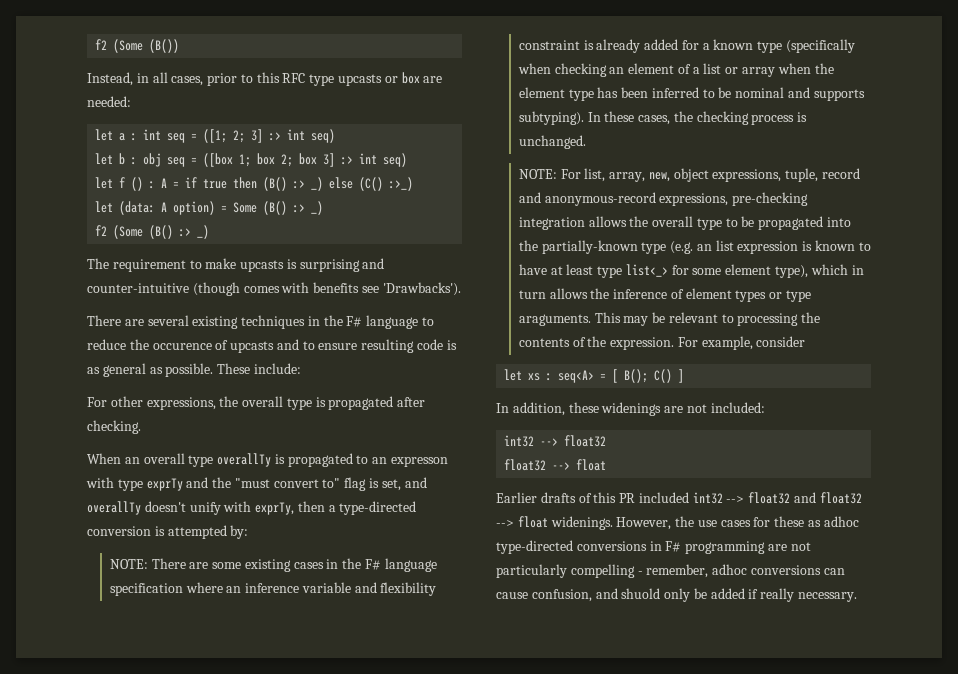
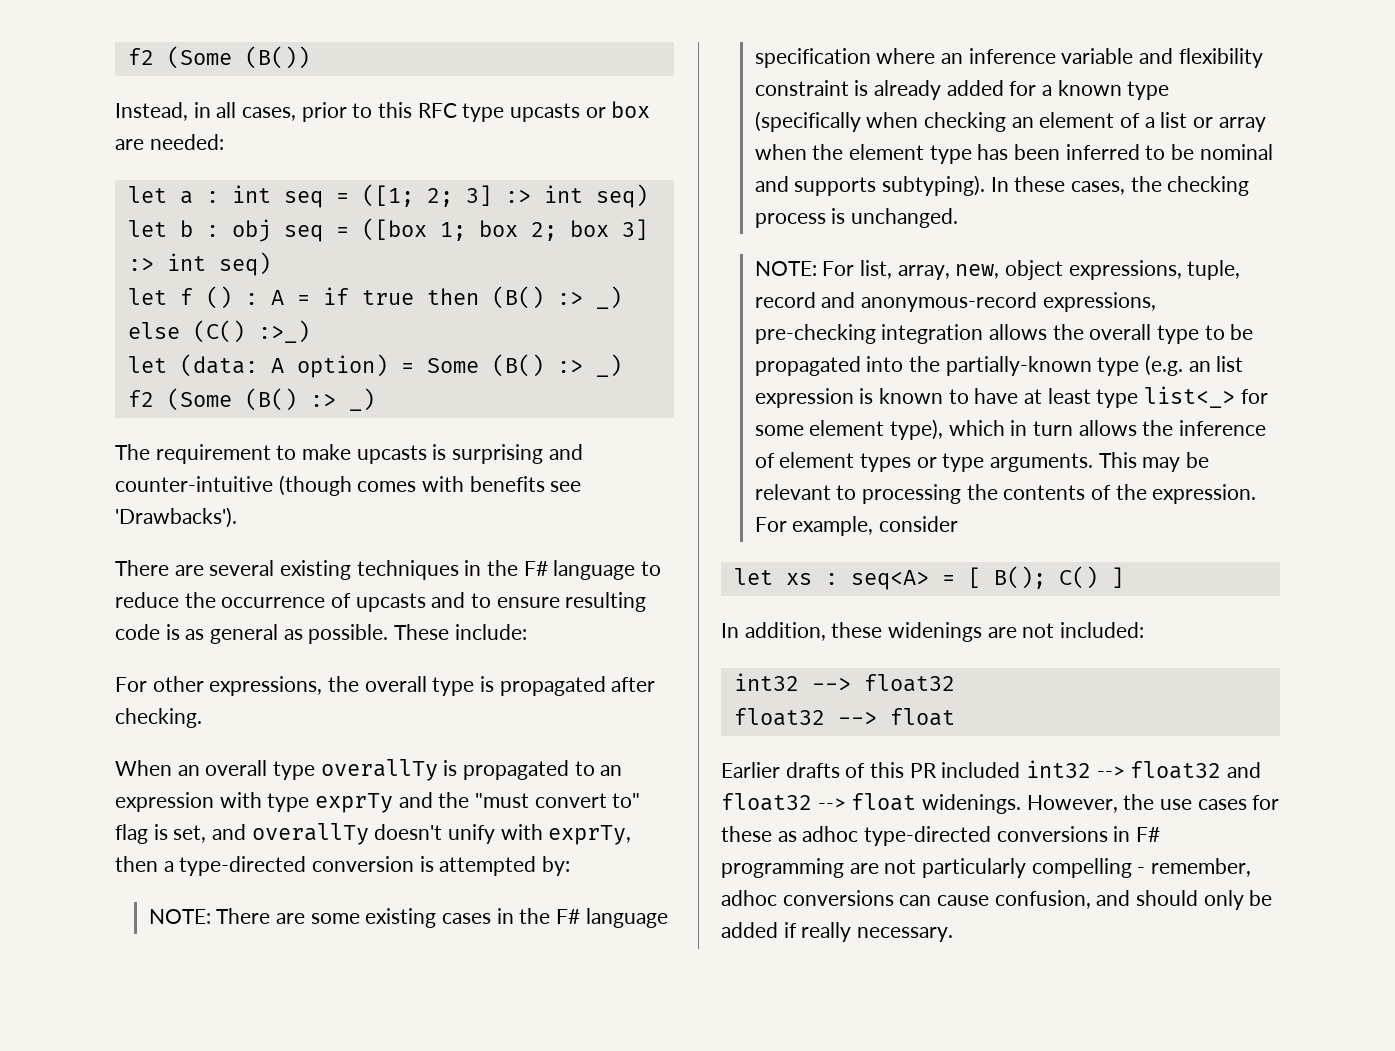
- There are several existing techniques in the F# language to reduce the occurence of upcasts and to ensure resulting code is as general as possible.
+ There are several existing techniques in the F# language to reduce the occurrence of upcasts and to ensure resulting code is as general as possible.
- When an overall type overallTy is propagated to an expresson with type exprTy and the "must convert to" flag is set, and overallTy doesn't unify with exprTy, then a type-directed conversion is attempted by:
+ When an overall type overallTy is propagated to an expression with type exprTy and the "must convert to" flag is set, and overallTy doesn't unify with exprTy, then a type-directed conversion is attempted by:
- NOTE: For list, array, new, object expressions, tuple, record and anonymous-record expressions, pre-checking integration allows the overall type to be propagated into the partially-known type (e.g. an list expression is known to have at least type list<_> for some element type), which in turn allows the inference of element types or type araguments.
+ NOTE: For list, array, new, object expressions, tuple, record and anonymous-record expressions, pre-checking integration allows the overall type to be propagated into the partially-known type (e.g. an list expression is known to have at least type list<_> for some element type), which in turn allows the inference of element types or type arguments.
- However, the use cases for these as adhoc type-directed conversions in F# programming are not particularly compelling - remember, adhoc conversions can cause confusion, and shuold only be added if really necessary.
+ However, the use cases for these as adhoc type-directed conversions in F# programming are not particularly compelling - remember, adhoc conversions can cause confusion, and should only be added if really necessary.

